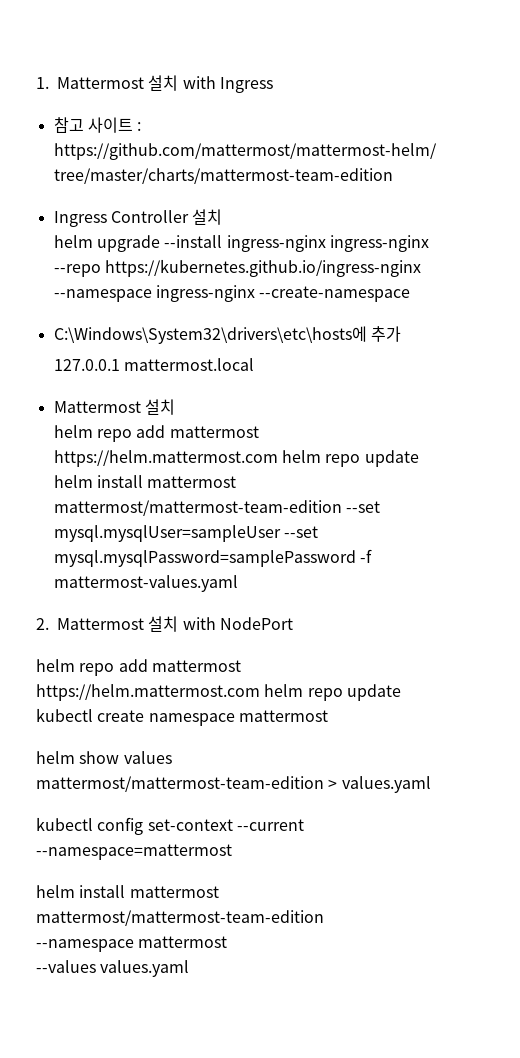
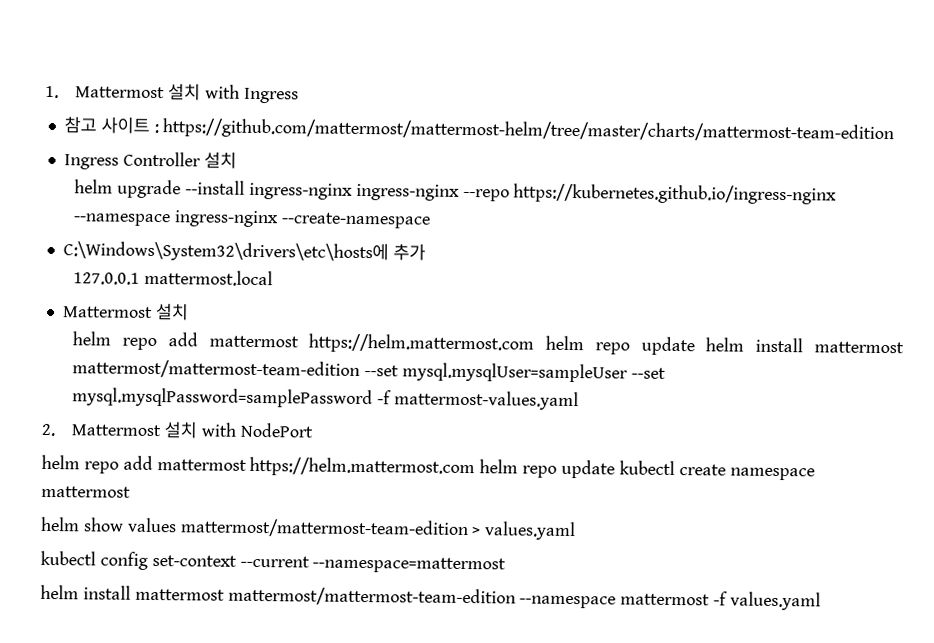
  kubectl config set-context --current --namespace=mattermost
- helm install mattermost mattermost/mattermost-team-edition
- --namespace mattermost
- --values values.yaml
+ helm install mattermost mattermost/mattermost-team-edition --namespace mattermost -f values.yaml

